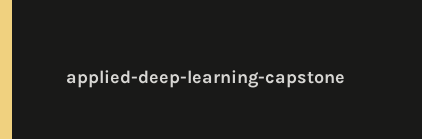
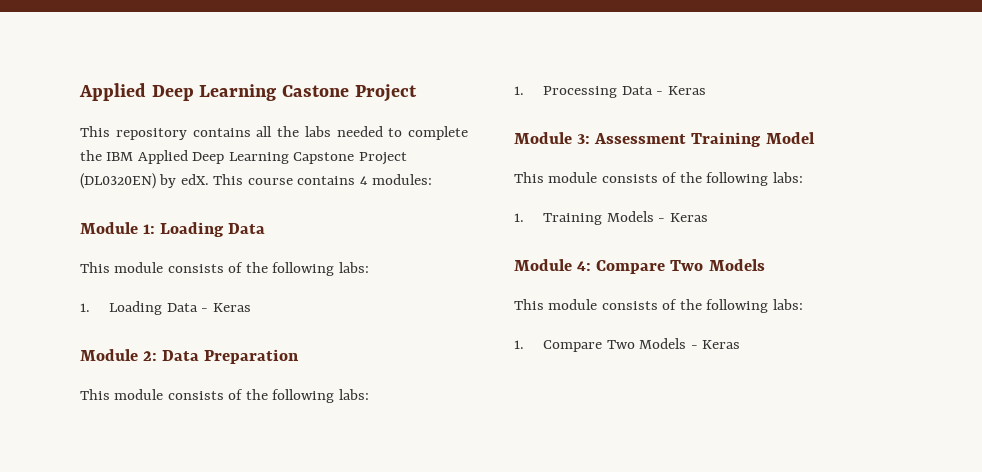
- applied-deep-learning-capstone
+ Applied Deep Learning Castone Project
+ This repository contains all the labs needed to complete the IBM Applied Deep Learning Capstone Project (DL0320EN) by edX. This course contains 4 modules:
+ Module 1: Loading Data
+ This module consists of the following labs:
+ 1. Loading Data - Keras
+ Module 2: Data Preparation
+ This module consists of the following labs:
+ 1. Processing Data - Keras
+ Module 3: Assessment Training Model
+ This module consists of the following labs:
+ 1. Training Models - Keras
+ Module 4: Compare Two Models
+ This module consists of the following labs:
+ 1. Compare Two Models - Keras

